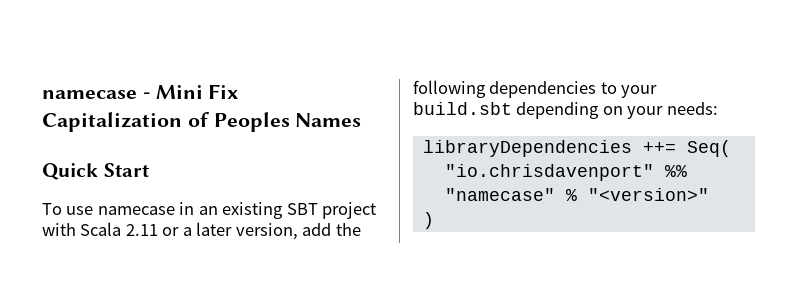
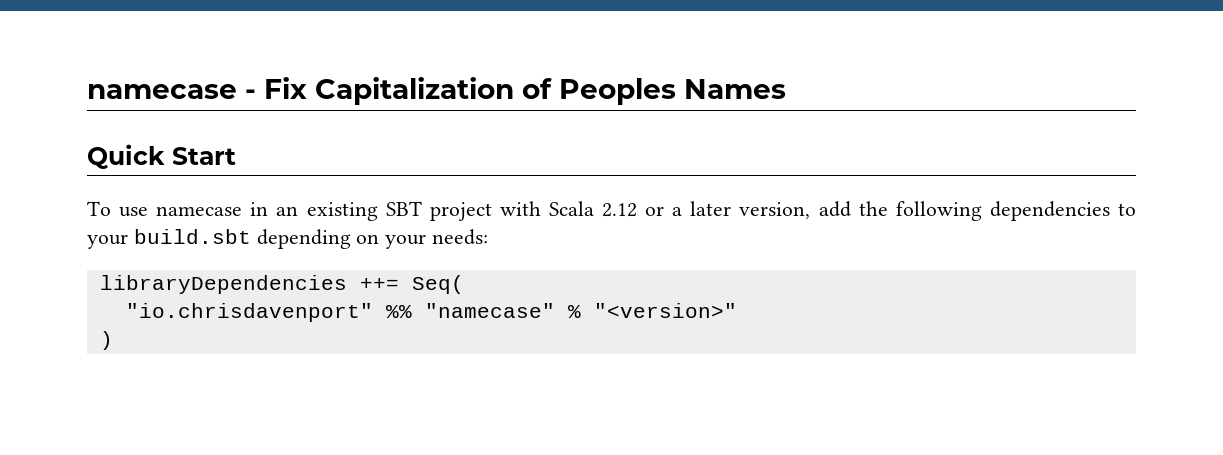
- namecase - Mini Fix Capitalization of Peoples Names
+ namecase - Fix Capitalization of Peoples Names
- To use namecase in an existing SBT project with Scala 2.11 or a later version, add the following dependencies to your build.sbt depending on your needs:
+ To use namecase in an existing SBT project with Scala 2.12 or a later version, add the following dependencies to your build.sbt depending on your needs:

